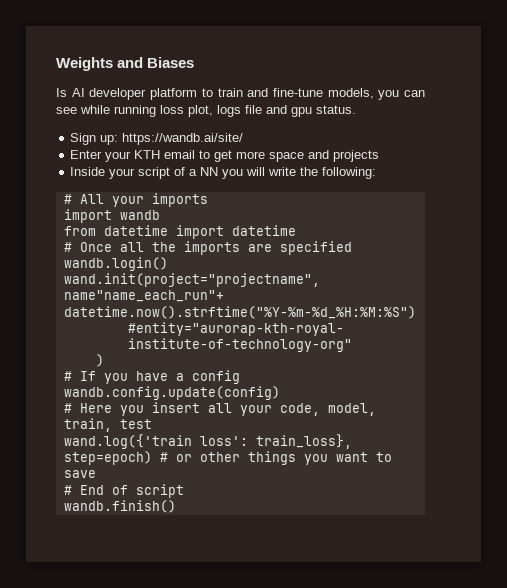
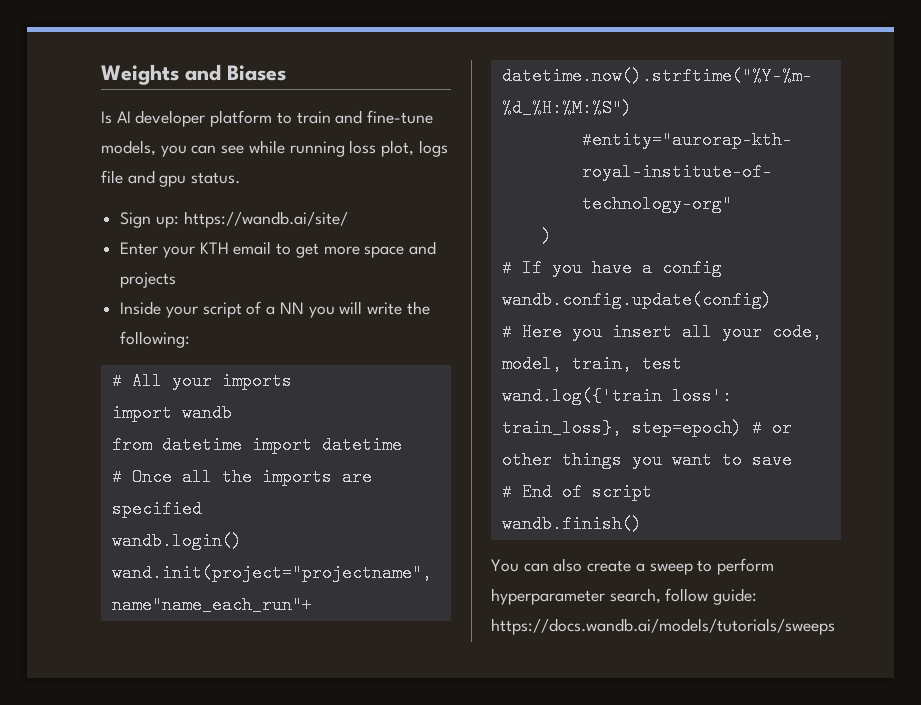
+ You can also create a sweep to perform hyperparameter search, follow guide: https://docs.wandb.ai/models/tutorials/sweeps

